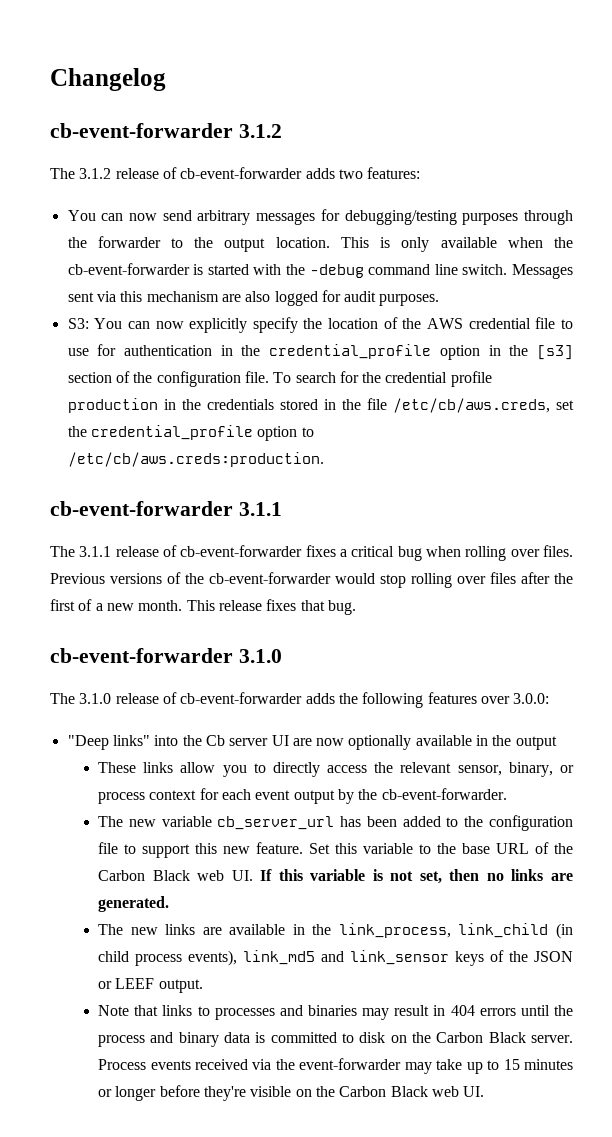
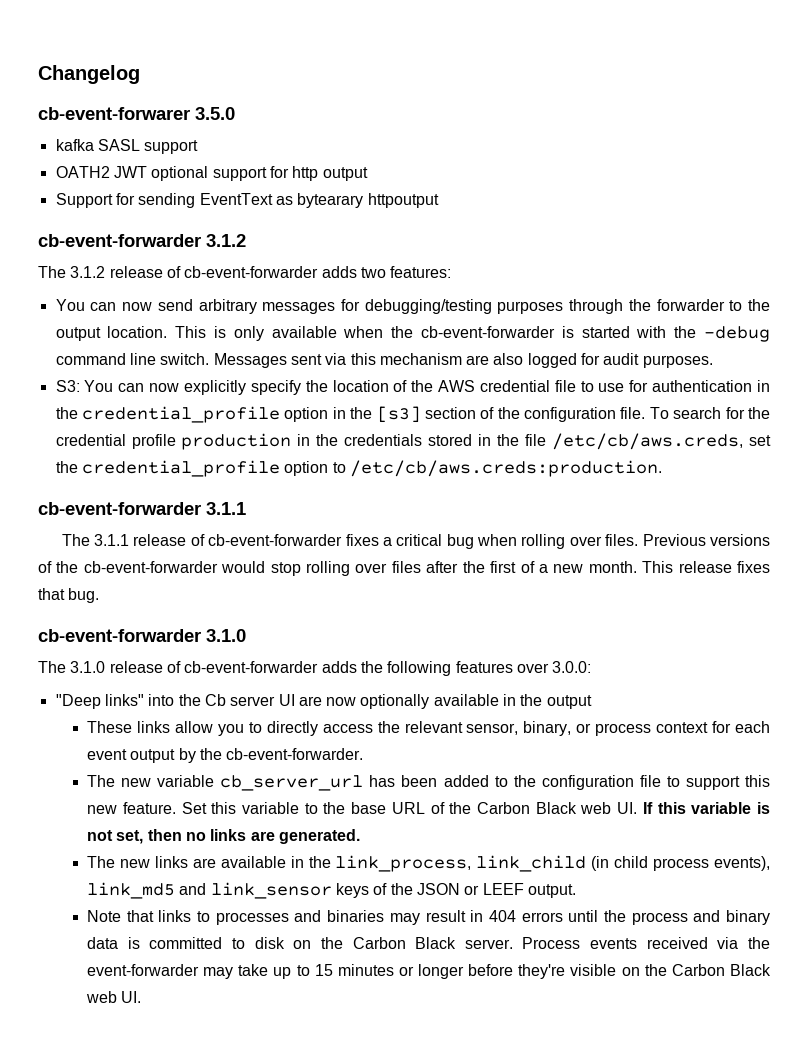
+ cb-event-forwarer 3.5.0
+ kafka SASL support
+ OATH2 JWT optional support for http output
+ Support for sending EventText as bytearary httpoutput

